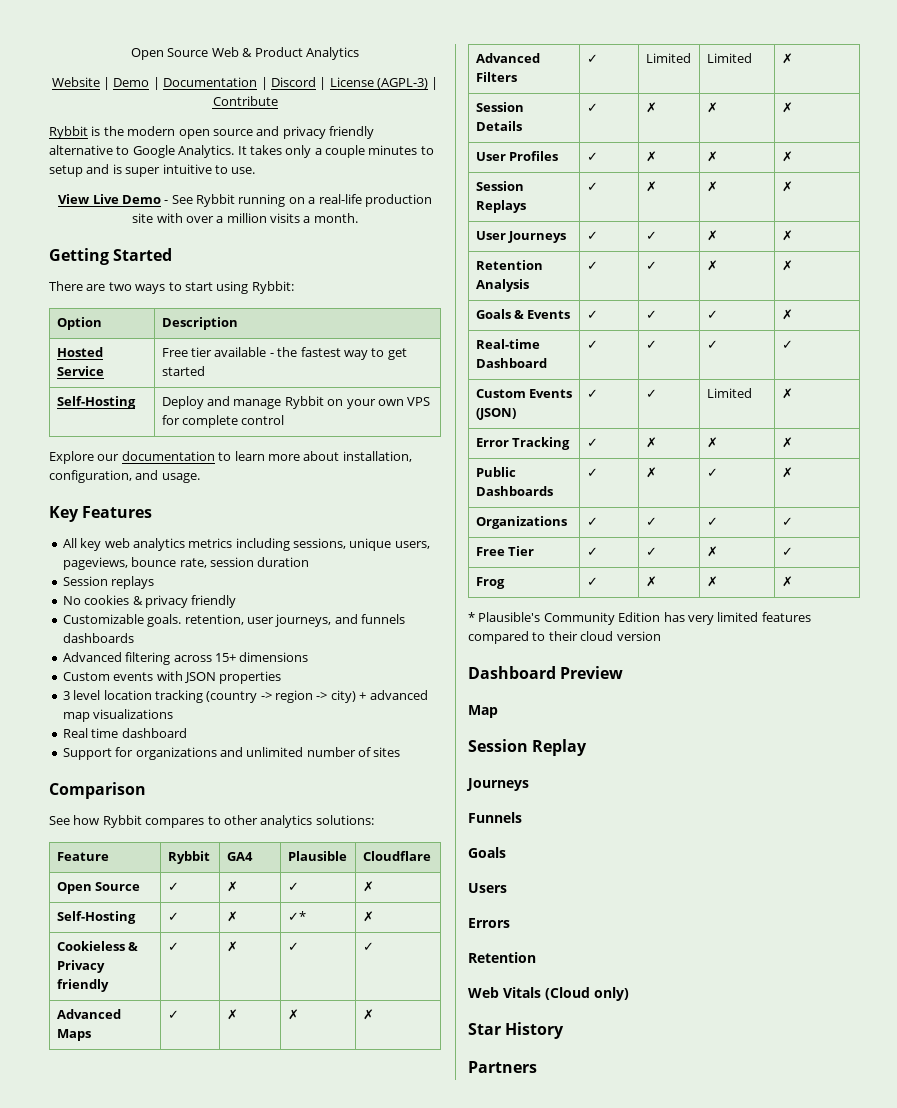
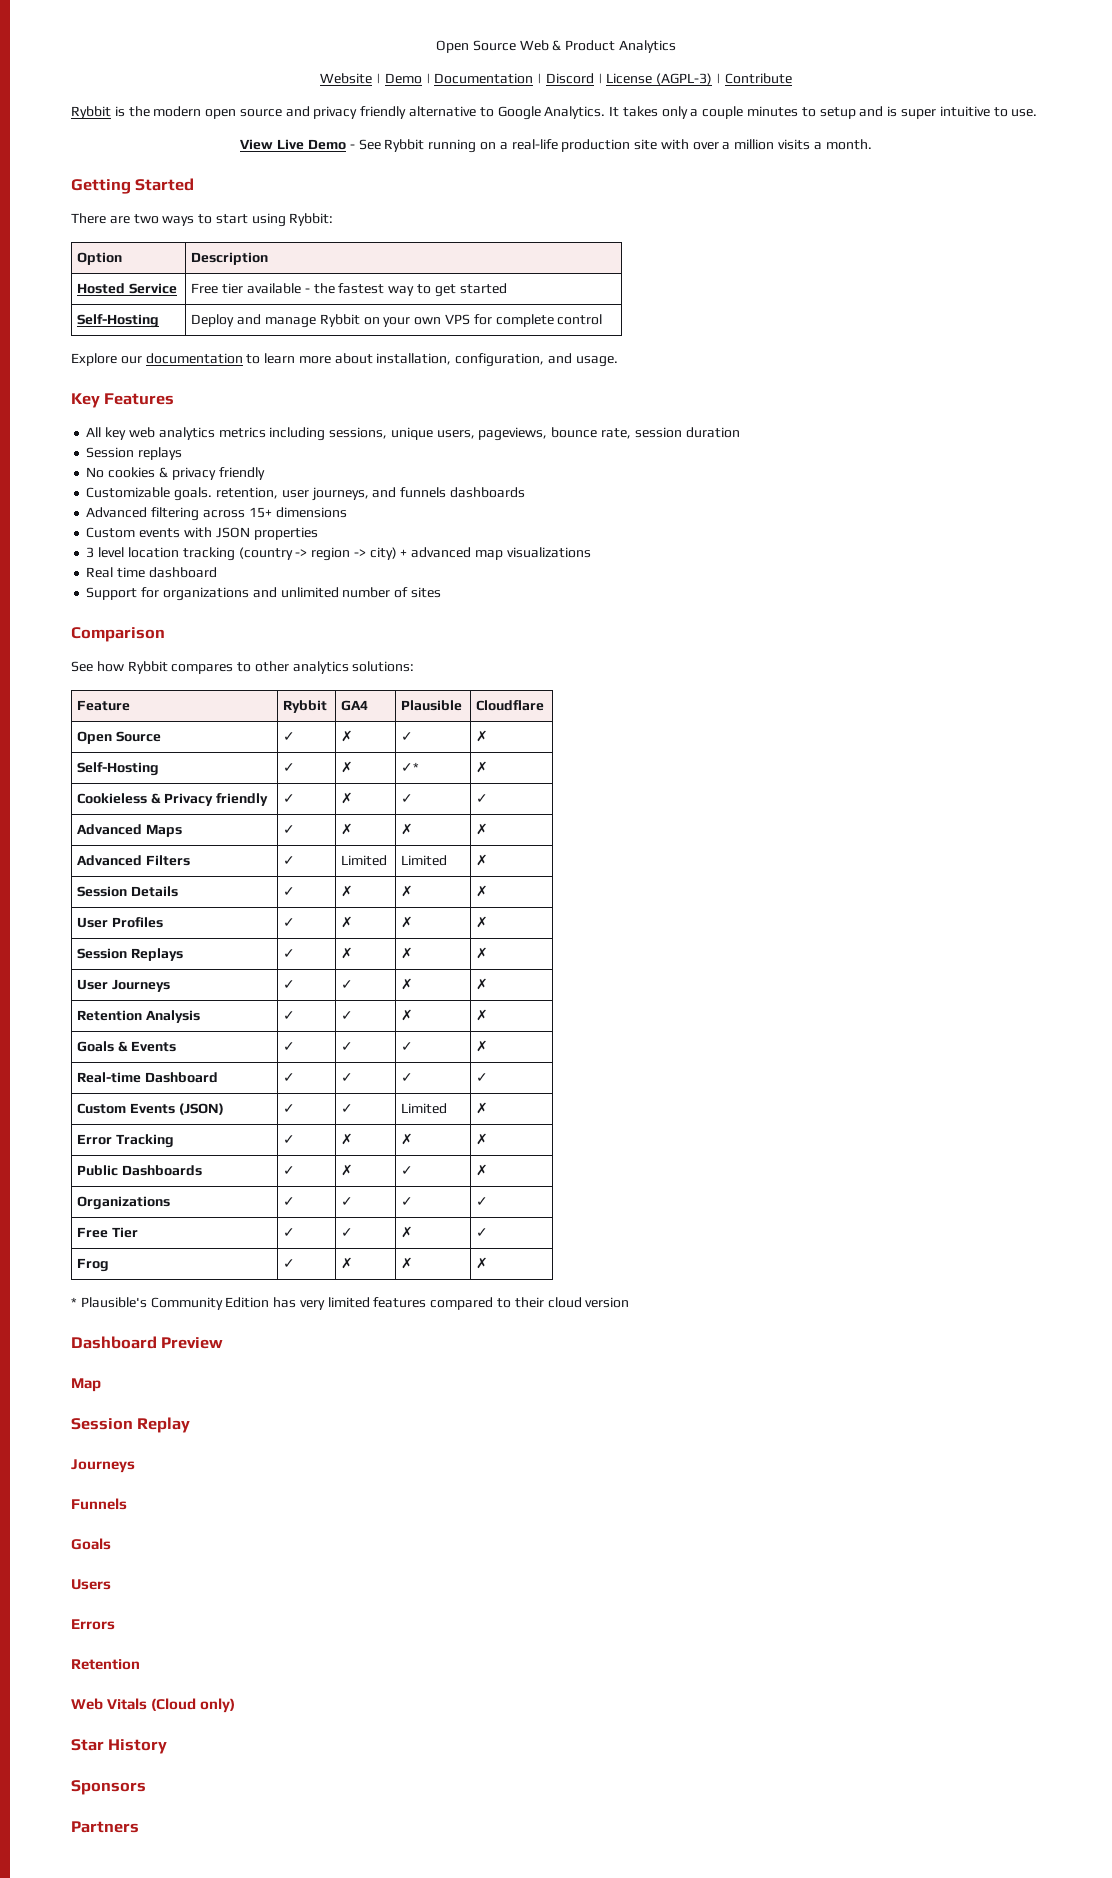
+ Sponsors

